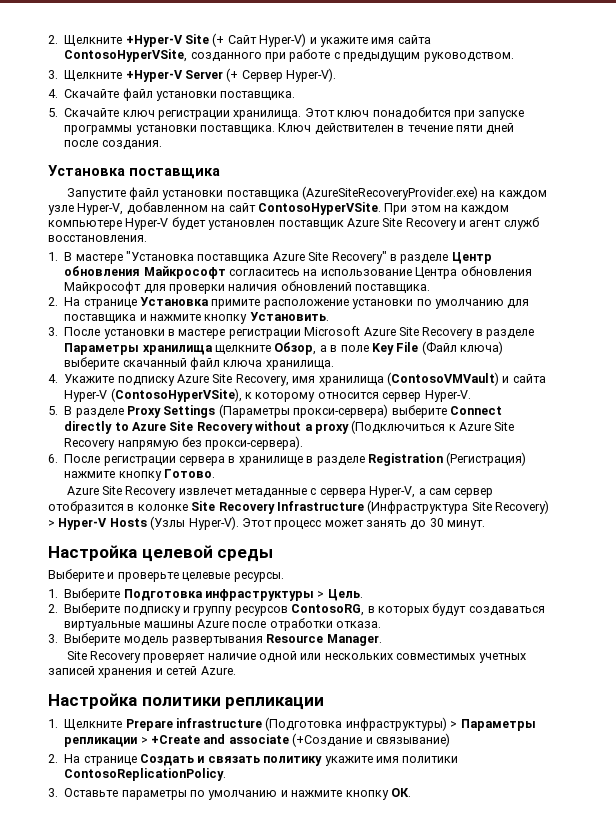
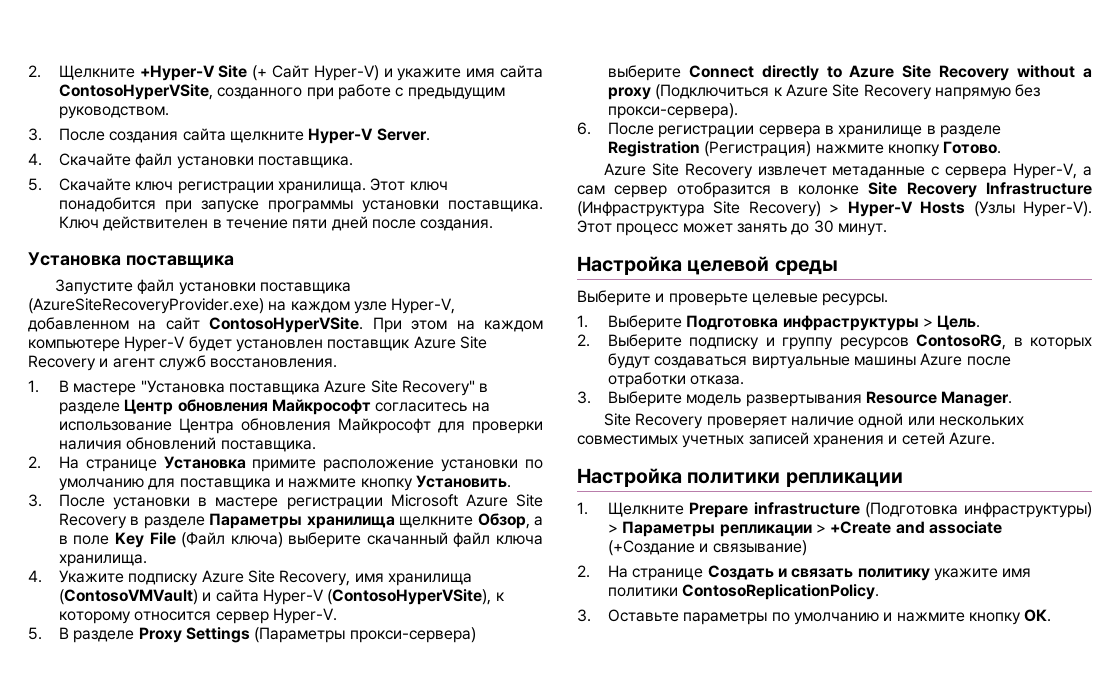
- 3. Щелкните +Hyper-V Server (+ Сервер Hyper-V).
+ 3. После создания сайта щелкните Hyper-V Server.

